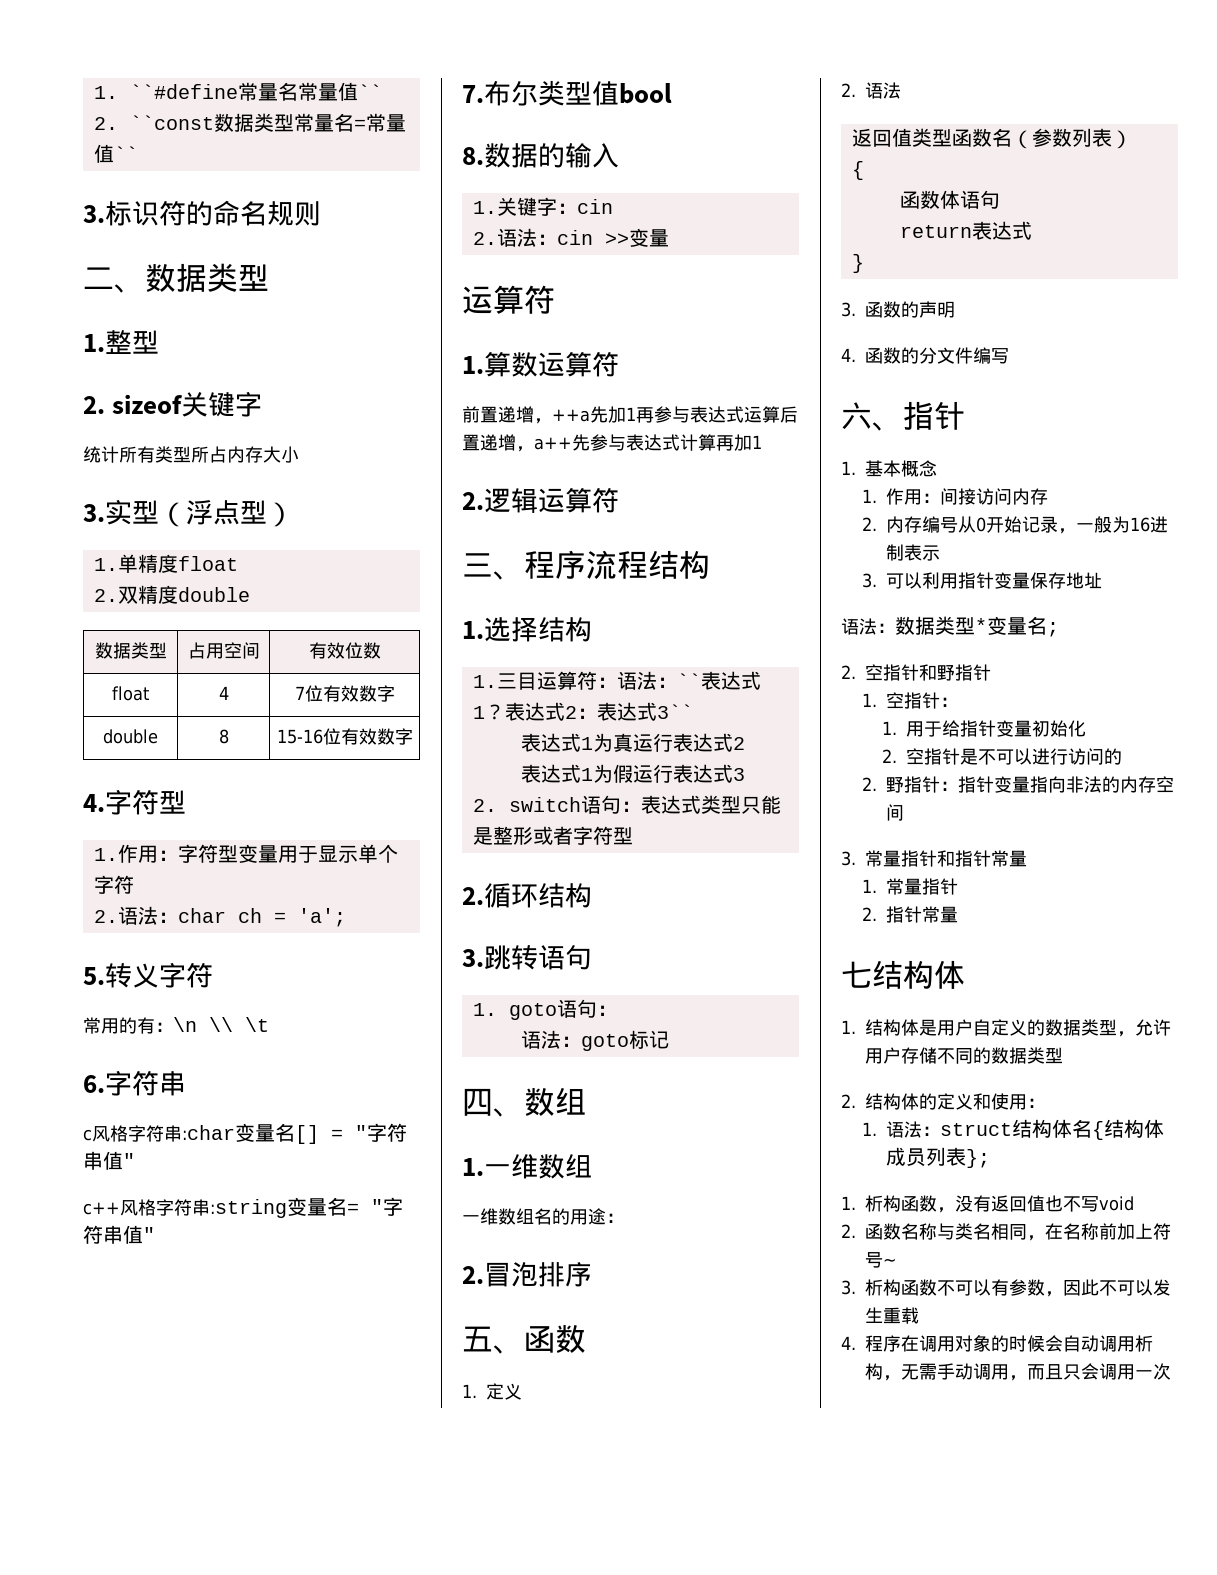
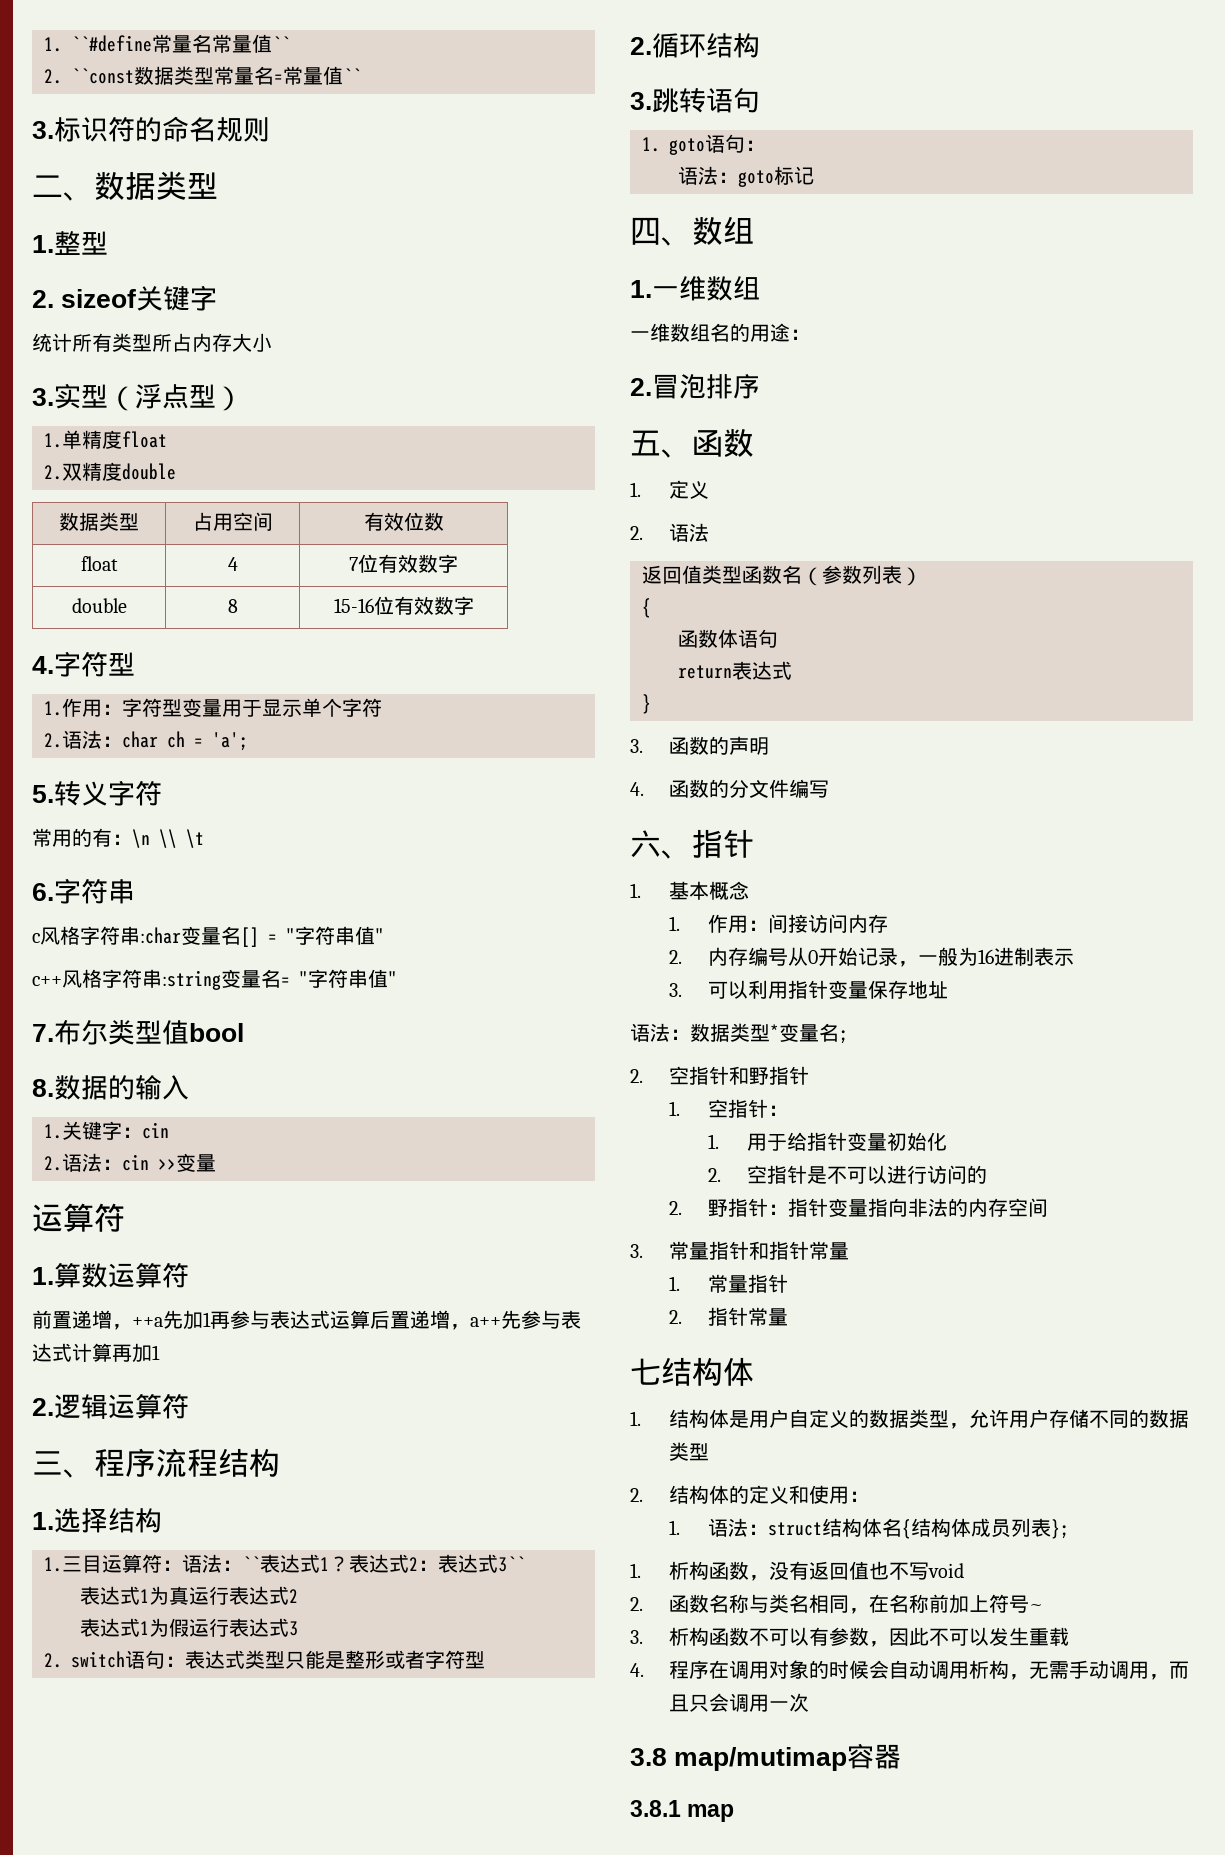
+ 3.8 map/mutimap容器
+ 3.8.1 map

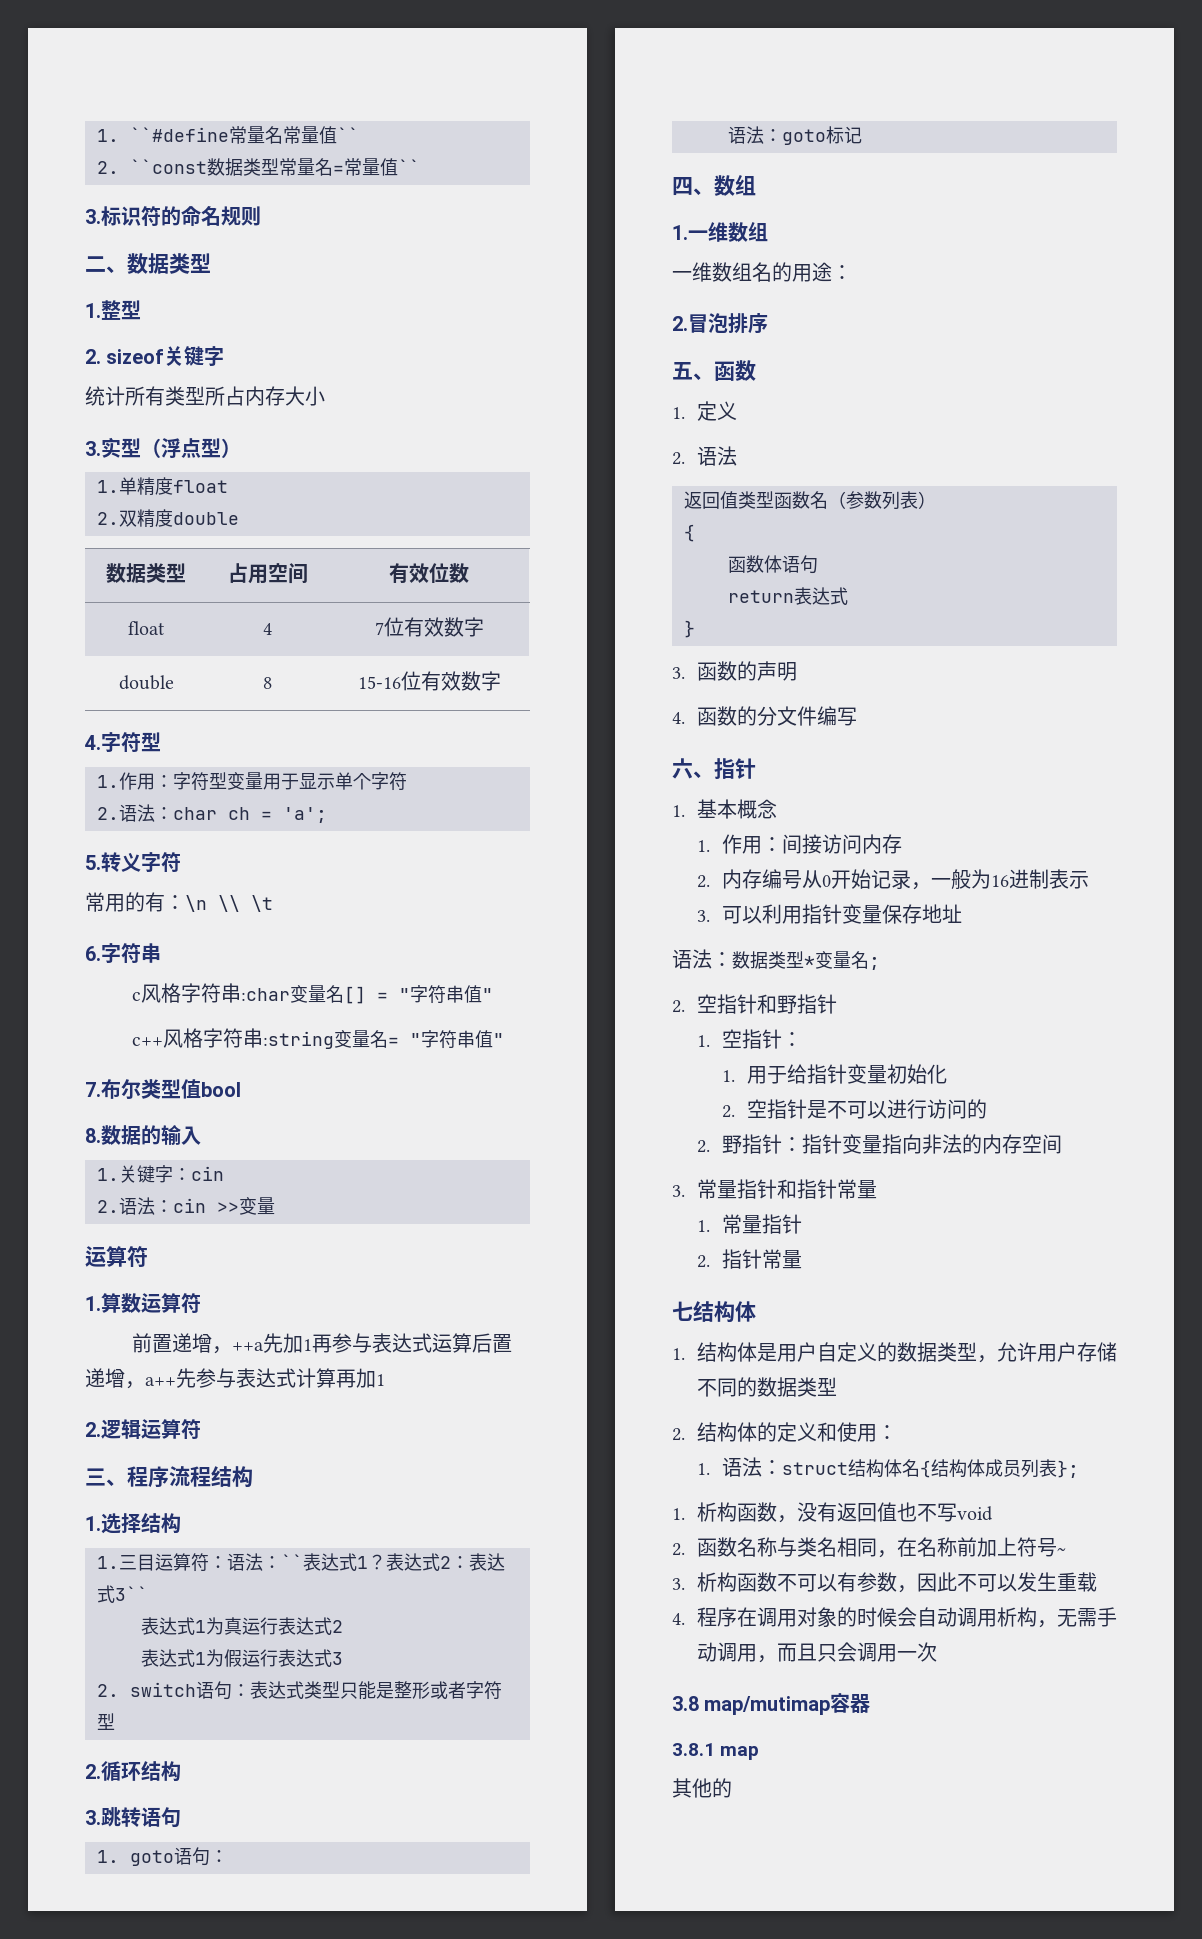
+ 其他的

